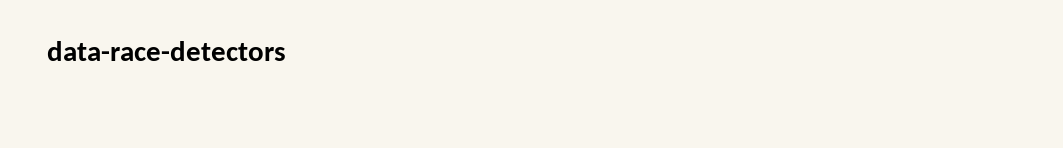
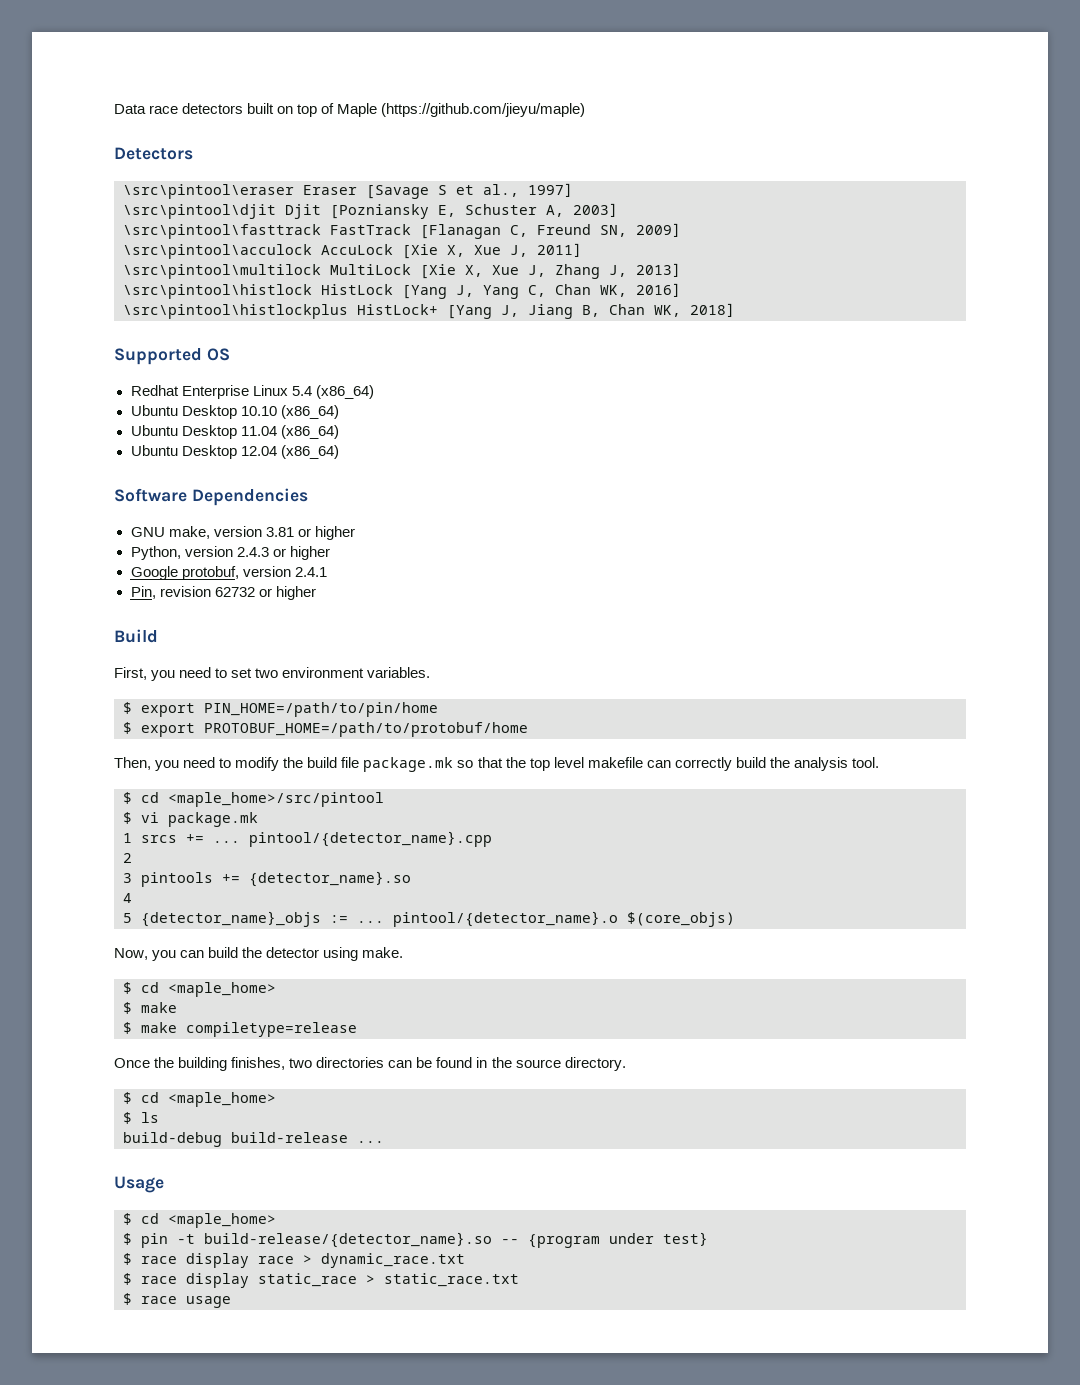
- data-race-detectors
+ Data race detectors built on top of Maple (https://github.com/jieyu/maple)
+ Detectors
+ \src\pintool\eraser Eraser [Savage S et al., 1997]
+ \src\pintool\djit Djit [Pozniansky E, Schuster A, 2003]
+ \src\pintool\fasttrack FastTrack [Flanagan C, Freund SN, 2009]
+ \src\pintool\acculock AccuLock [Xie X, Xue J, 2011]
+ \src\pintool\multilock MultiLock [Xie X, Xue J, Zhang J, 2013]
+ \src\pintool\histlock HistLock [Yang J, Yang C, Chan WK, 2016]
+ \src\pintool\histlockplus HistLock+ [Yang J, Jiang B, Chan WK, 2018]
+ Supported OS
+ Redhat Enterprise Linux 5.4 (x86_64)
+ Ubuntu Desktop 10.10 (x86_64)
+ Ubuntu Desktop 11.04 (x86_64)
+ Ubuntu Desktop 12.04 (x86_64)
+ Software Dependencies
+ GNU make, version 3.81 or higher
+ Python, version 2.4.3 or higher
+ Google protobuf, version 2.4.1
+ Pin, revision 62732 or higher
+ Build
+ First, you need to set two environment variables.
+ $ export PIN_HOME=/path/to/pin/home
+ $ export PROTOBUF_HOME=/path/to/protobuf/home
+ Then, you need to modify the build file package.mk so that the top level makefile can correctly build the analysis tool.
+ $ cd <maple_home>/src/pintool
+ $ vi package.mk
+ 1 srcs += ... pintool/{detector_name}.cpp
+ 2
+ 3 pintools += {detector_name}.so
+ 4
+ 5 {detector_name}_objs := ... pintool/{detector_name}.o $(core_objs)
+ Now, you can build the detector using make.
+ $ cd <maple_home>
+ $ make
+ $ make compiletype=release
+ Once the building finishes, two directories can be found in the source directory.
+ $ cd <maple_home>
+ $ ls
+ build-debug build-release ...
+ Usage
+ $ cd <maple_home>
+ $ pin -t build-release/{detector_name}.so -- {program under test}
+ $ race display race > dynamic_race.txt
+ $ race display static_race > static_race.txt
+ $ race usage

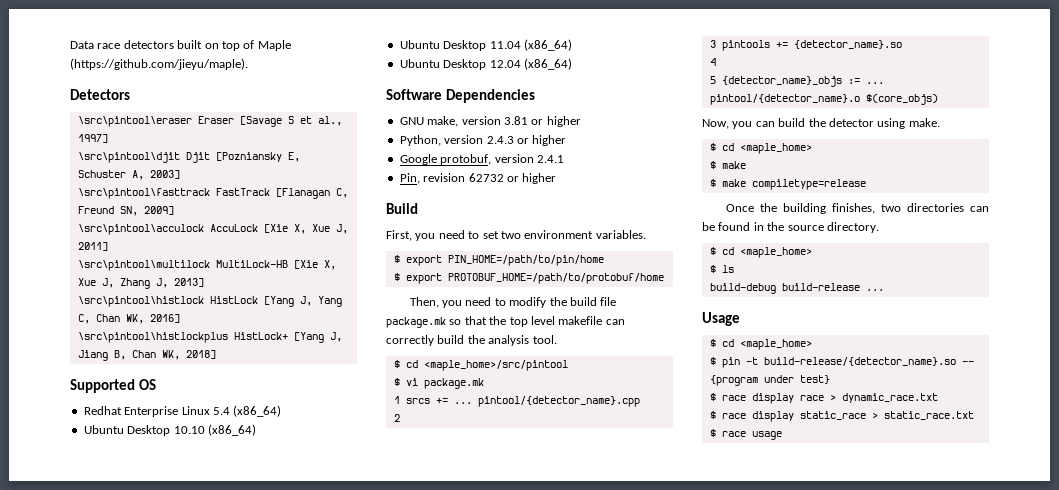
- Data race detectors built on top of Maple (https://github.com/jieyu/maple)
+ Data race detectors built on top of Maple (https://github.com/jieyu/maple).
- \src\pintool\multilock MultiLock [Xie X, Xue J, Zhang J, 2013]
+ \src\pintool\multilock MultiLock-HB [Xie X, Xue J, Zhang J, 2013]

